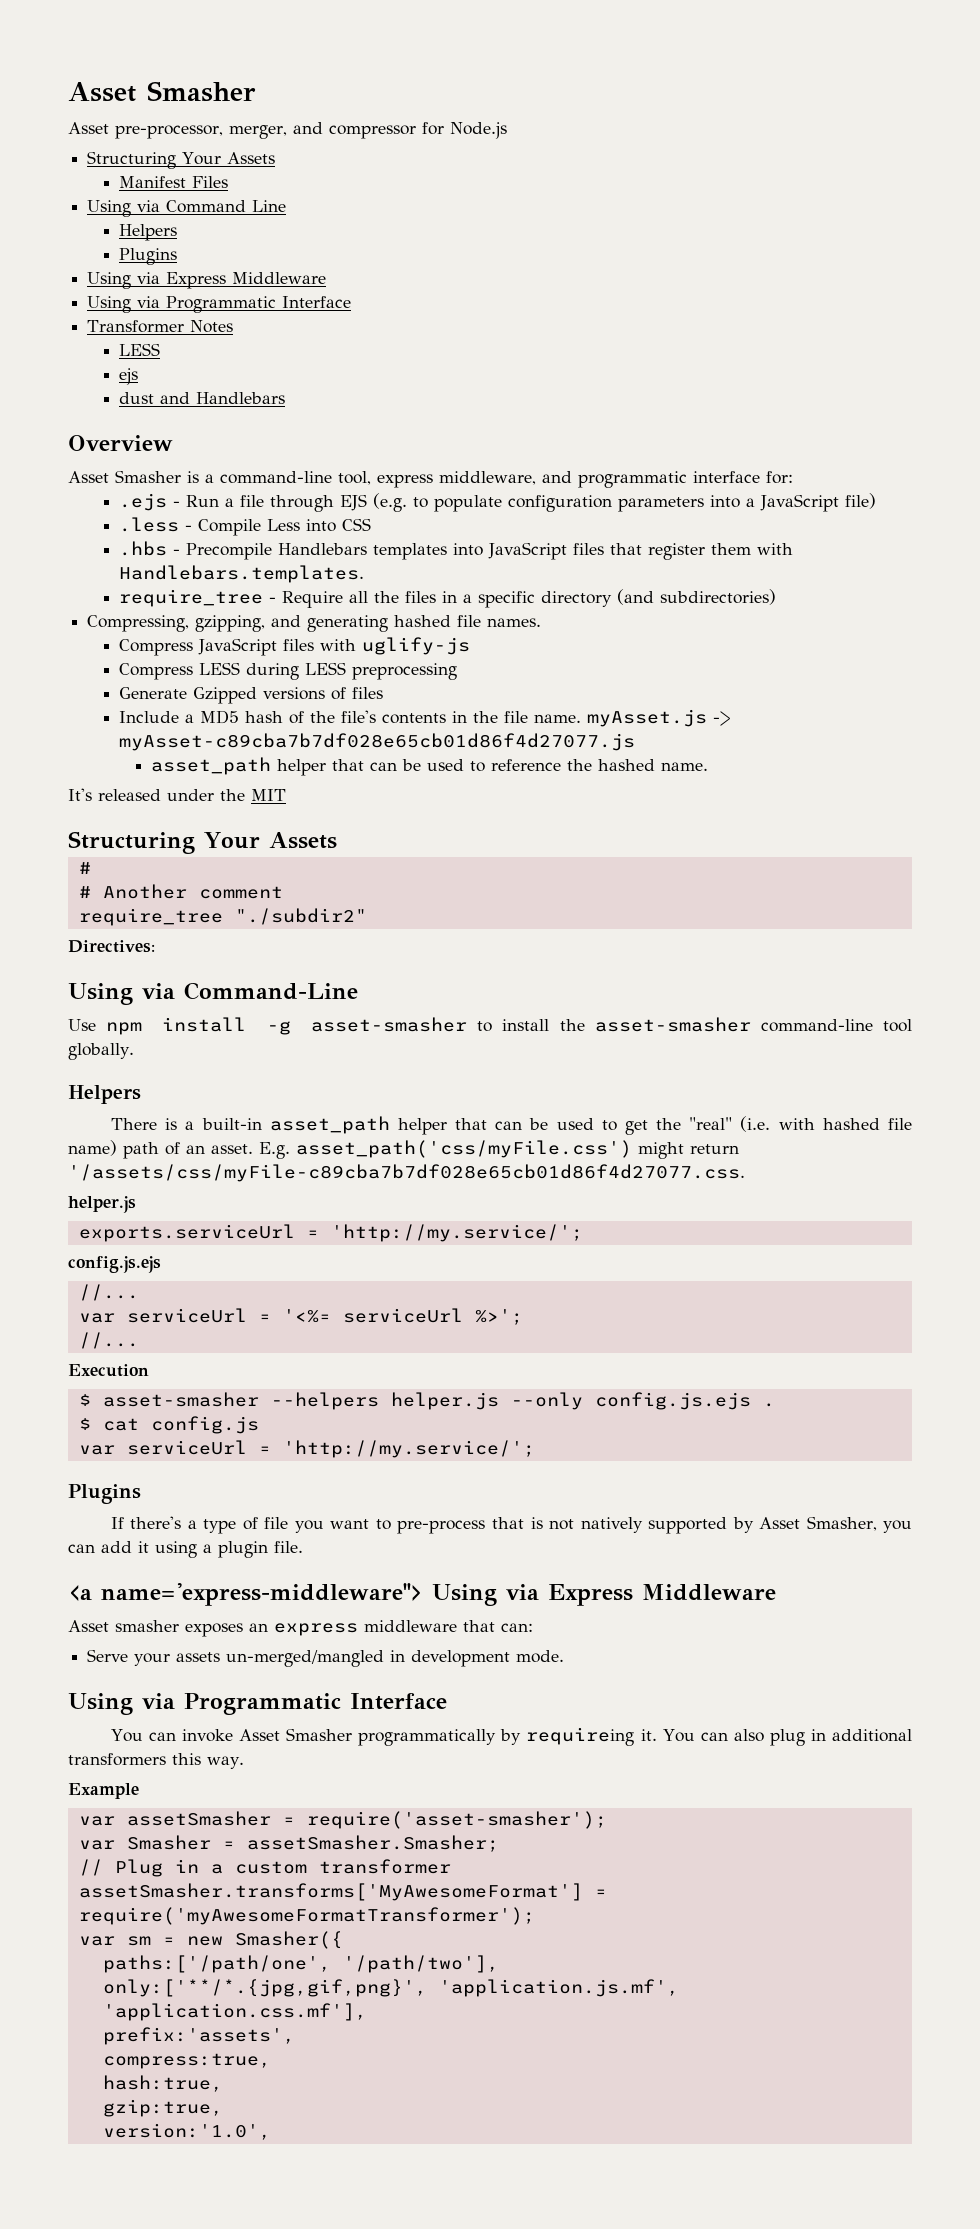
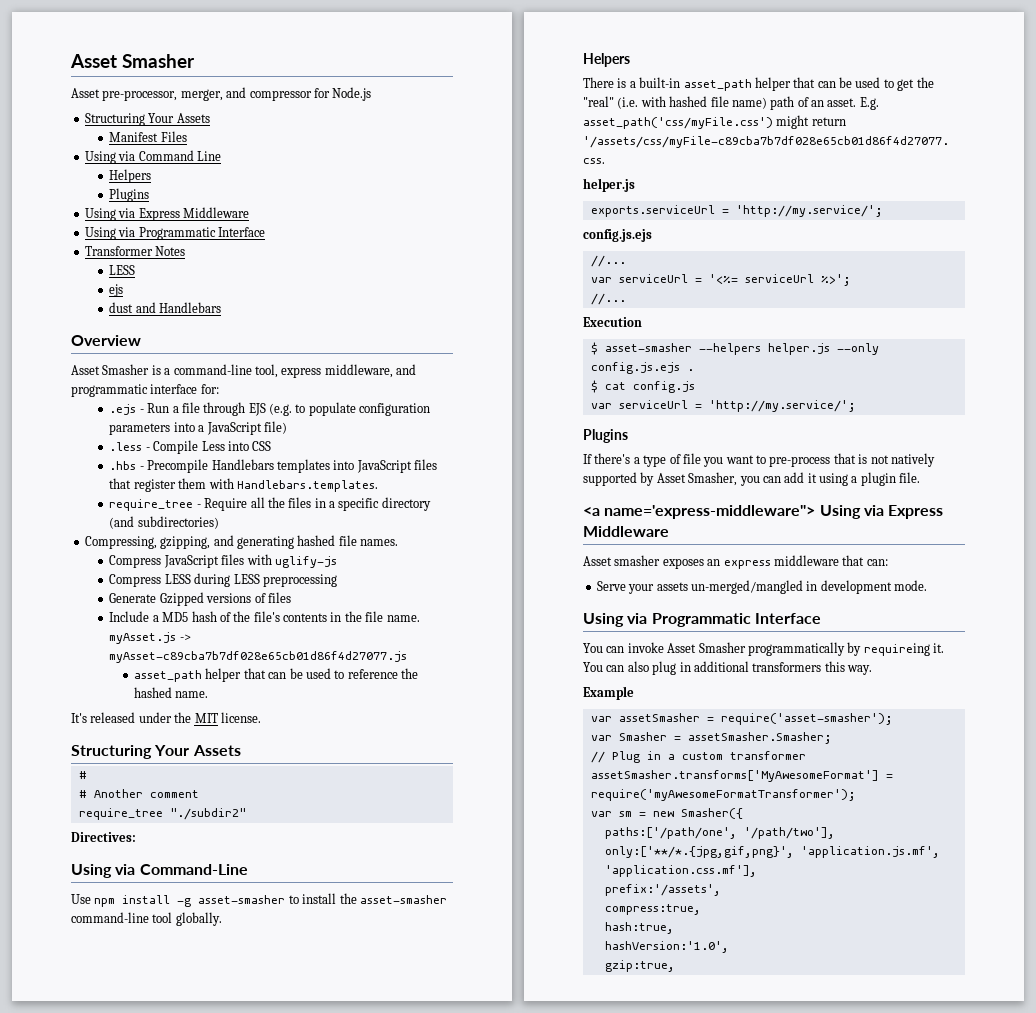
- It's released under the MIT
+ It's released under the MIT license.
- prefix:'assets',
+ prefix:'/assets',
+ hashVersion:'1.0',
- version:'1.0',

